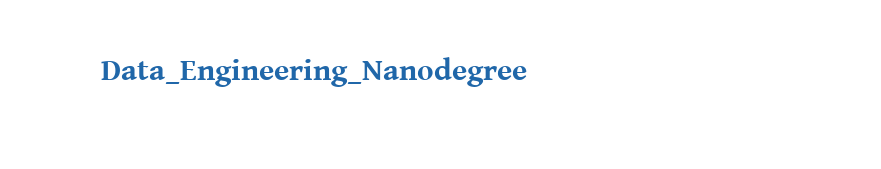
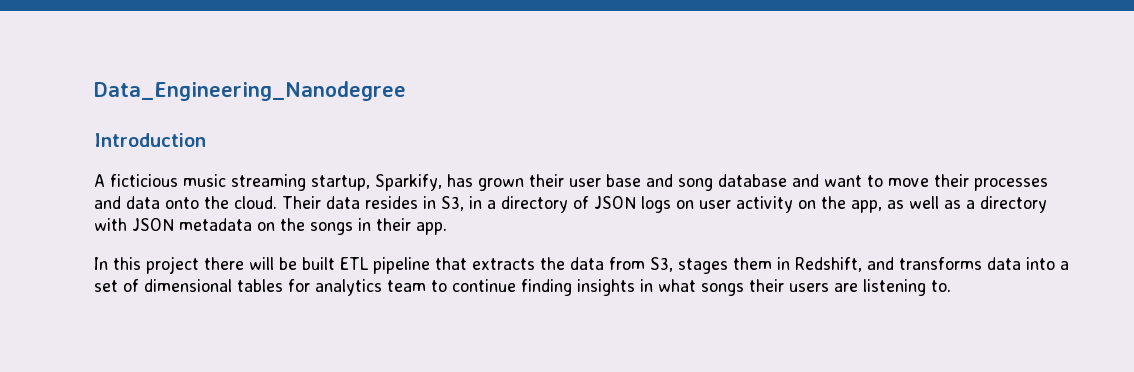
+ Introduction
+ A ficticious music streaming startup, Sparkify, has grown their user base and song database and want to move their processes and data onto the cloud. Their data resides in S3, in a directory of JSON logs on user activity on the app, as well as a directory with JSON metadata on the songs in their app.
+ In this project there will be built ETL pipeline that extracts the data from S3, stages them in Redshift, and transforms data into a set of dimensional tables for analytics team to continue finding insights in what songs their users are listening to.

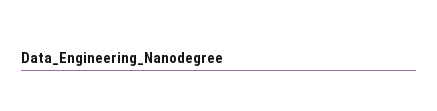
- Introduction
- A ficticious music streaming startup, Sparkify, has grown their user base and song database and want to move their processes and data onto the cloud. Their data resides in S3, in a directory of JSON logs on user activity on the app, as well as a directory with JSON metadata on the songs in their app.
- In this project there will be built ETL pipeline that extracts the data from S3, stages them in Redshift, and transforms data into a set of dimensional tables for analytics team to continue finding insights in what songs their users are listening to.

